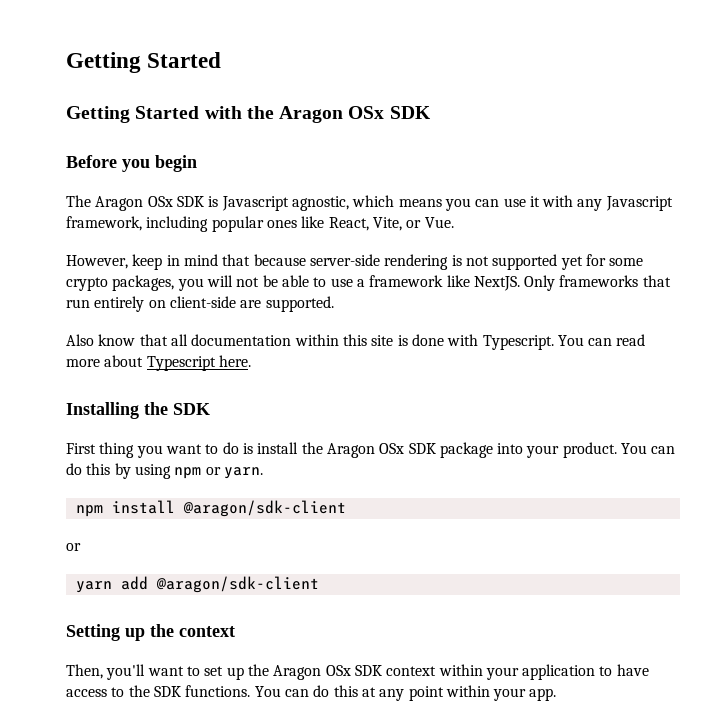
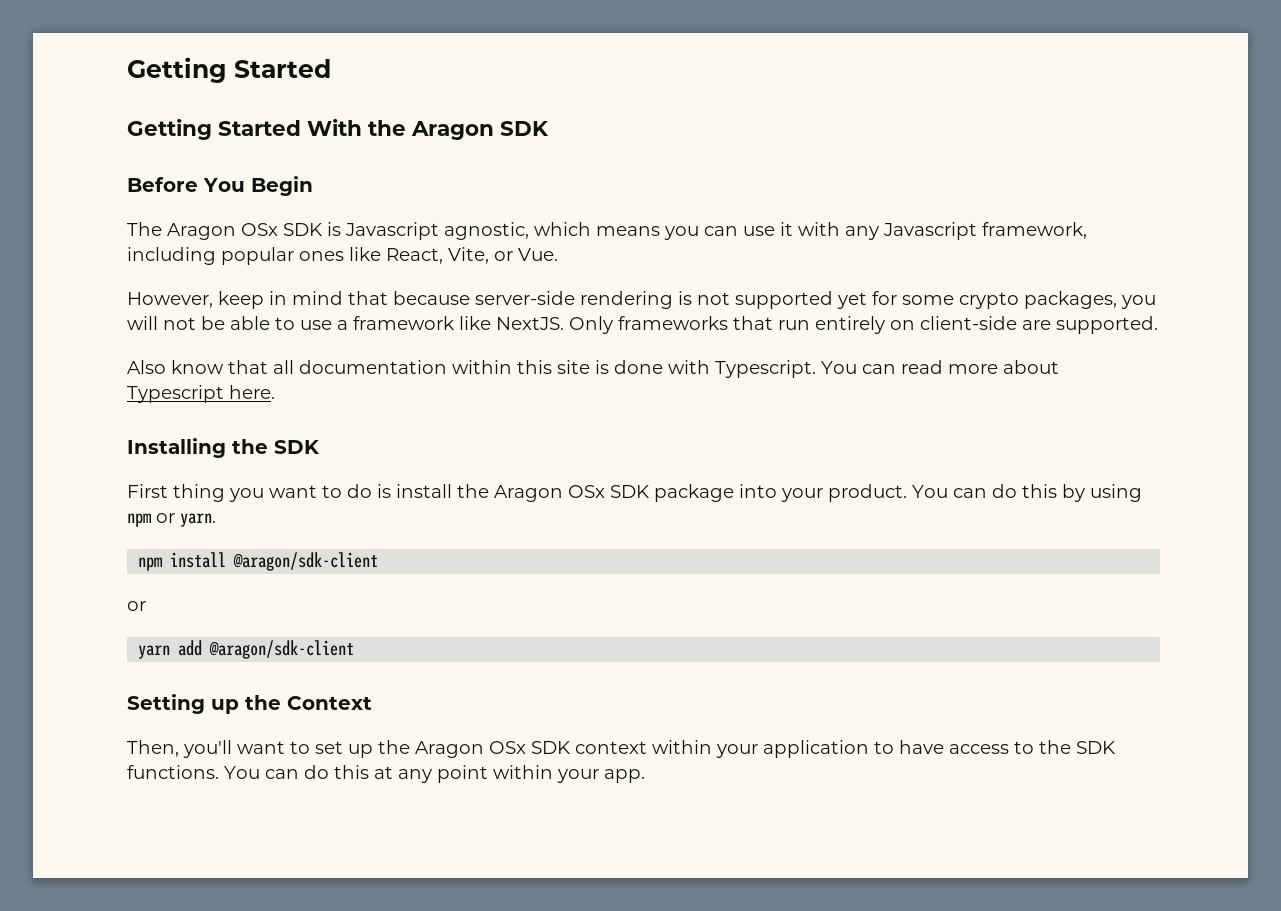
- Getting Started with the Aragon OSx SDK
+ Getting Started With the Aragon SDK
- Before you begin
+ Before You Begin
- Setting up the context
+ Setting up the Context

